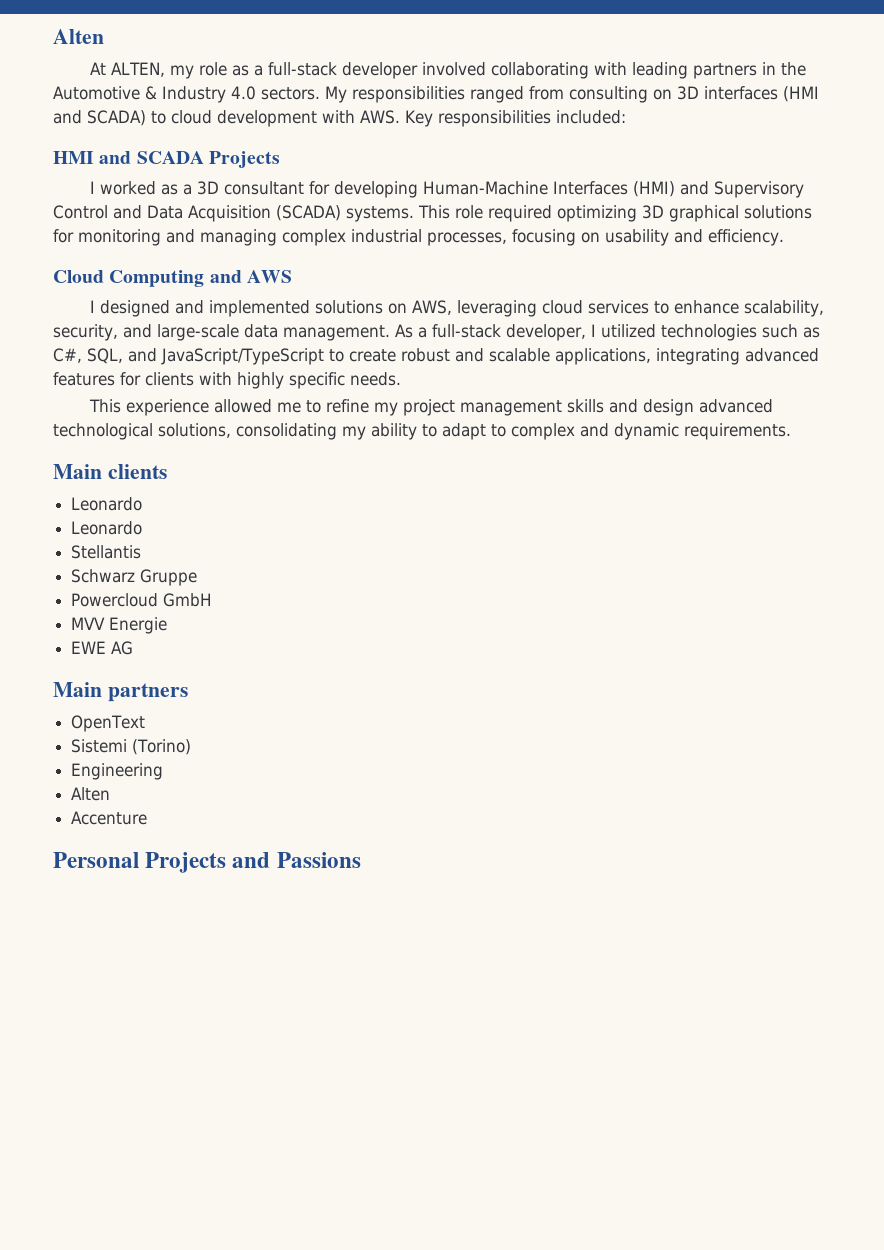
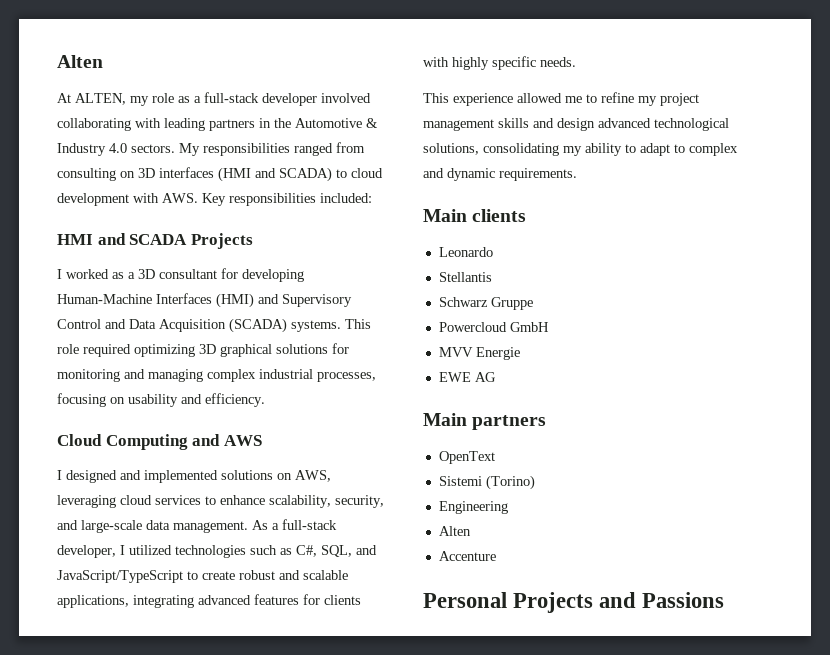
  Main clients
- Leonardo

